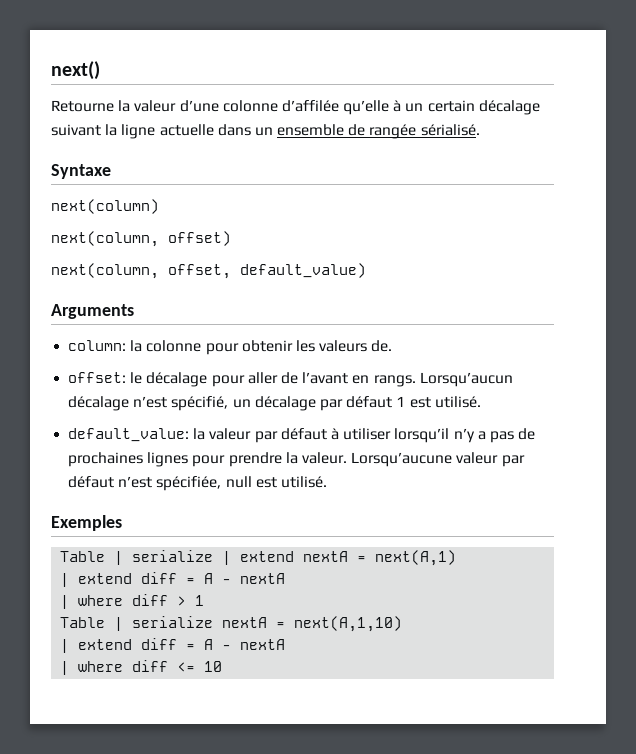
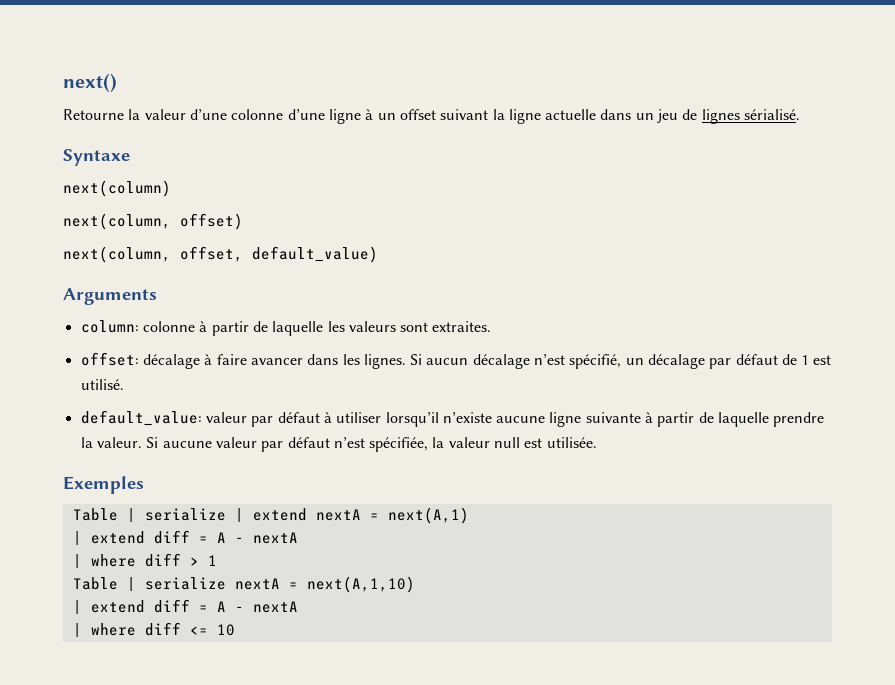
- Retourne la valeur d’une colonne d’affilée qu’elle à un certain décalage suivant la ligne actuelle dans un ensemble de rangée sérialisé.
+ Retourne la valeur d’une colonne d’une ligne à un offset suivant la ligne actuelle dans un jeu de lignes sérialisé.
- column: la colonne pour obtenir les valeurs de.
- offset: le décalage pour aller de l’avant en rangs. Lorsqu’aucun décalage n’est spécifié, un décalage par défaut 1 est utilisé.
+ column: colonne à partir de laquelle les valeurs sont extraites.
+ offset: décalage à faire avancer dans les lignes. Si aucun décalage n’est spécifié, un décalage par défaut de 1 est utilisé.
- default_value: la valeur par défaut à utiliser lorsqu’il n’y a pas de prochaines lignes pour prendre la valeur.
+ default_value: valeur par défaut à utiliser lorsqu’il n’existe aucune ligne suivante à partir de laquelle prendre la valeur.
- Lorsqu’aucune valeur par défaut n’est spécifiée, null est utilisé.
+ Si aucune valeur par défaut n’est spécifiée, la valeur null est utilisée.

